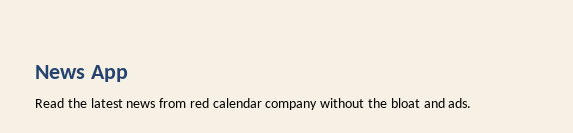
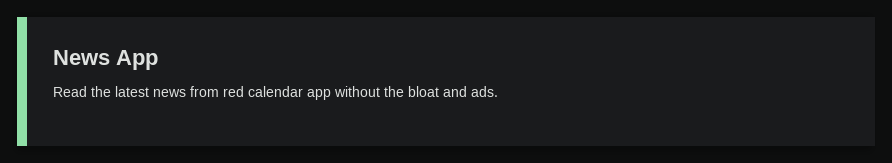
- Read the latest news from red calendar company without the bloat and ads.
+ Read the latest news from red calendar app without the bloat and ads.

